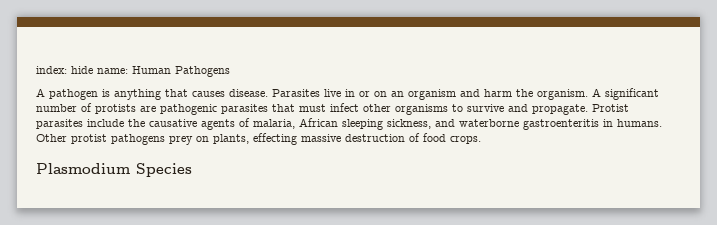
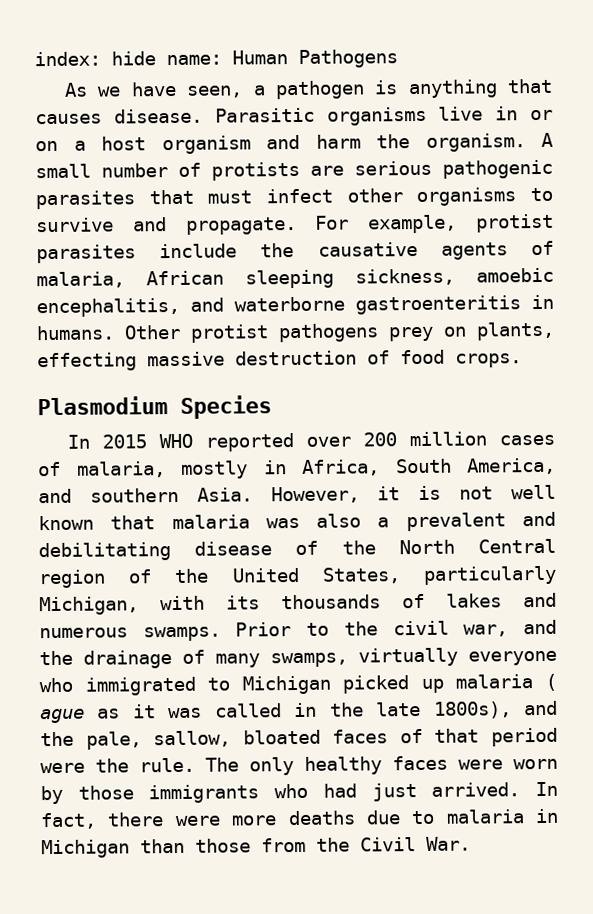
- A pathogen is anything that causes disease.
+ As we have seen, a pathogen is anything that causes disease.
- Parasites live in or on an organism and harm the organism.
+ Parasitic organisms live in or on a host organism and harm the organism.
- A significant number of protists are pathogenic parasites that must infect other organisms to survive and propagate.
+ A small number of protists are serious pathogenic parasites that must infect other organisms to survive and propagate.
- Protist parasites include the causative agents of malaria, African sleeping sickness, and waterborne gastroenteritis in humans.
+ For example, protist parasites include the causative agents of malaria, African sleeping sickness, amoebic encephalitis, and waterborne gastroenteritis in humans.
+ In 2015 WHO reported over 200 million cases of malaria, mostly in Africa, South America, and southern Asia. However, it is not well known that malaria was also a prevalent and debilitating disease of the North Central region of the United States, particularly Michigan, with its thousands of lakes and numerous swamps. Prior to the civil war, and the drainage of many swamps, virtually everyone who immigrated to Michigan picked up malaria ( ague as it was called in the late 1800s), and the pale, sallow, bloated faces of that period were the rule. The only healthy faces were worn by those immigrants who had just arrived. In fact, there were more deaths due to malaria in Michigan than those from the Civil War.

